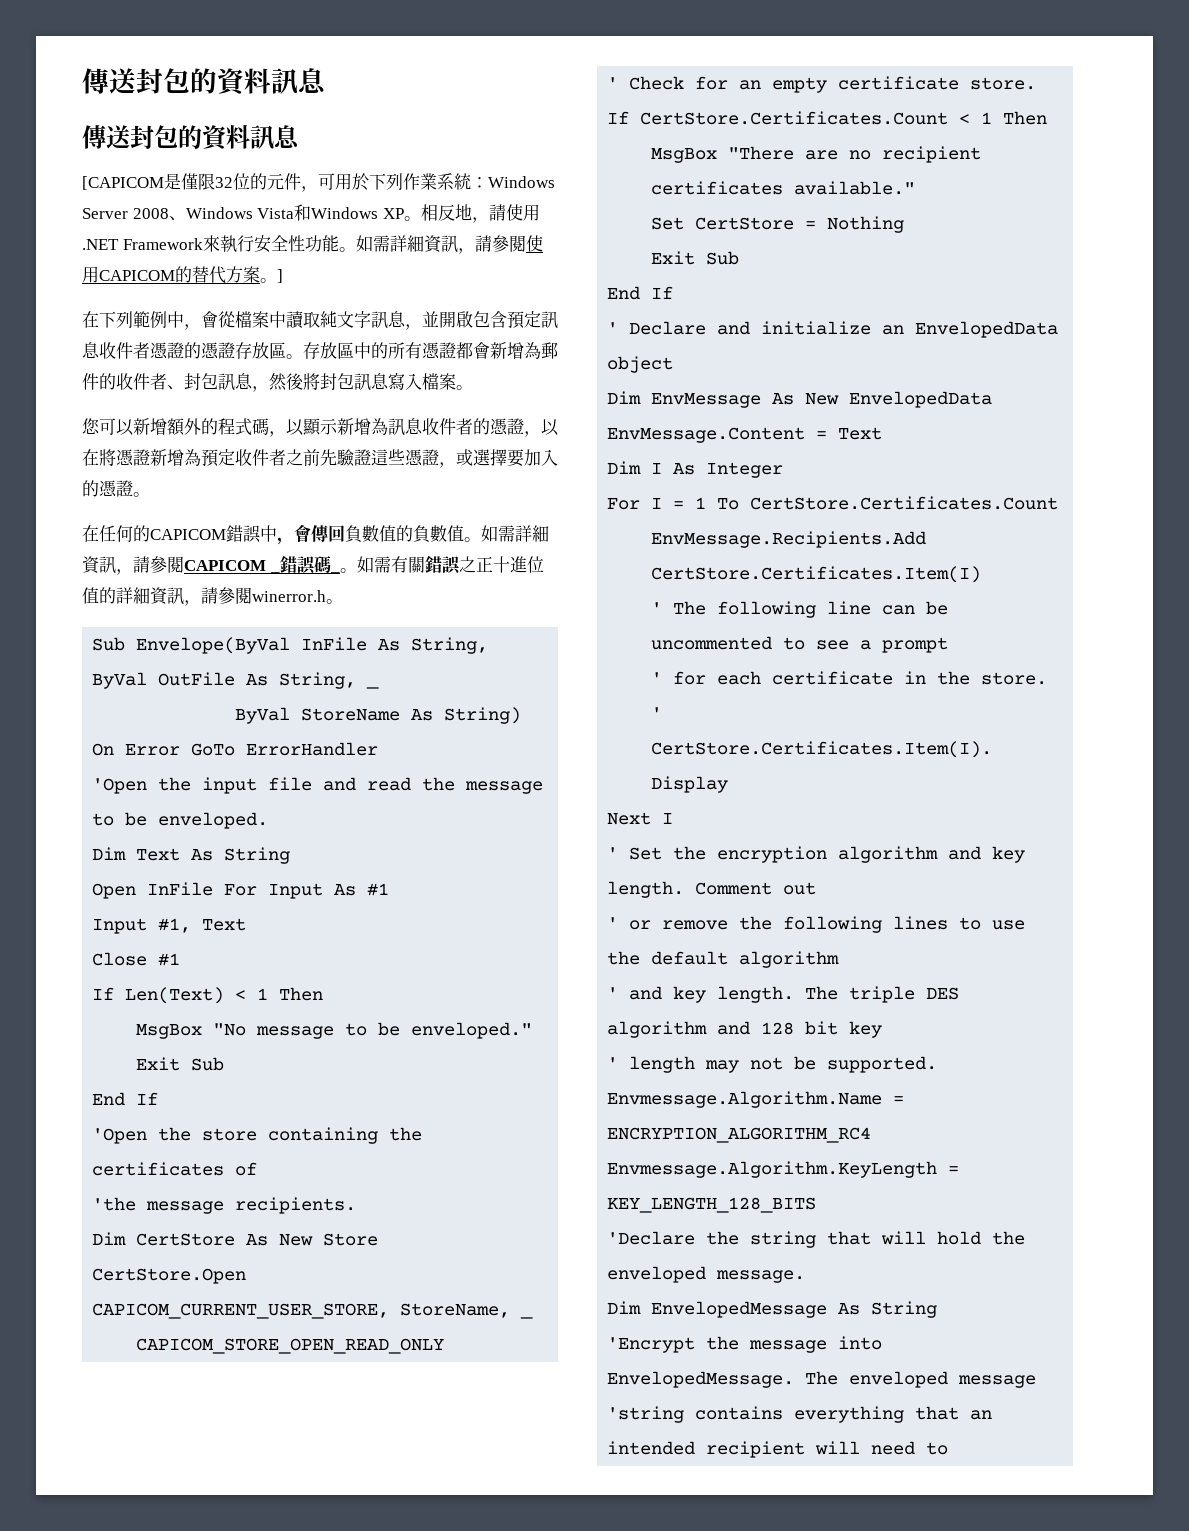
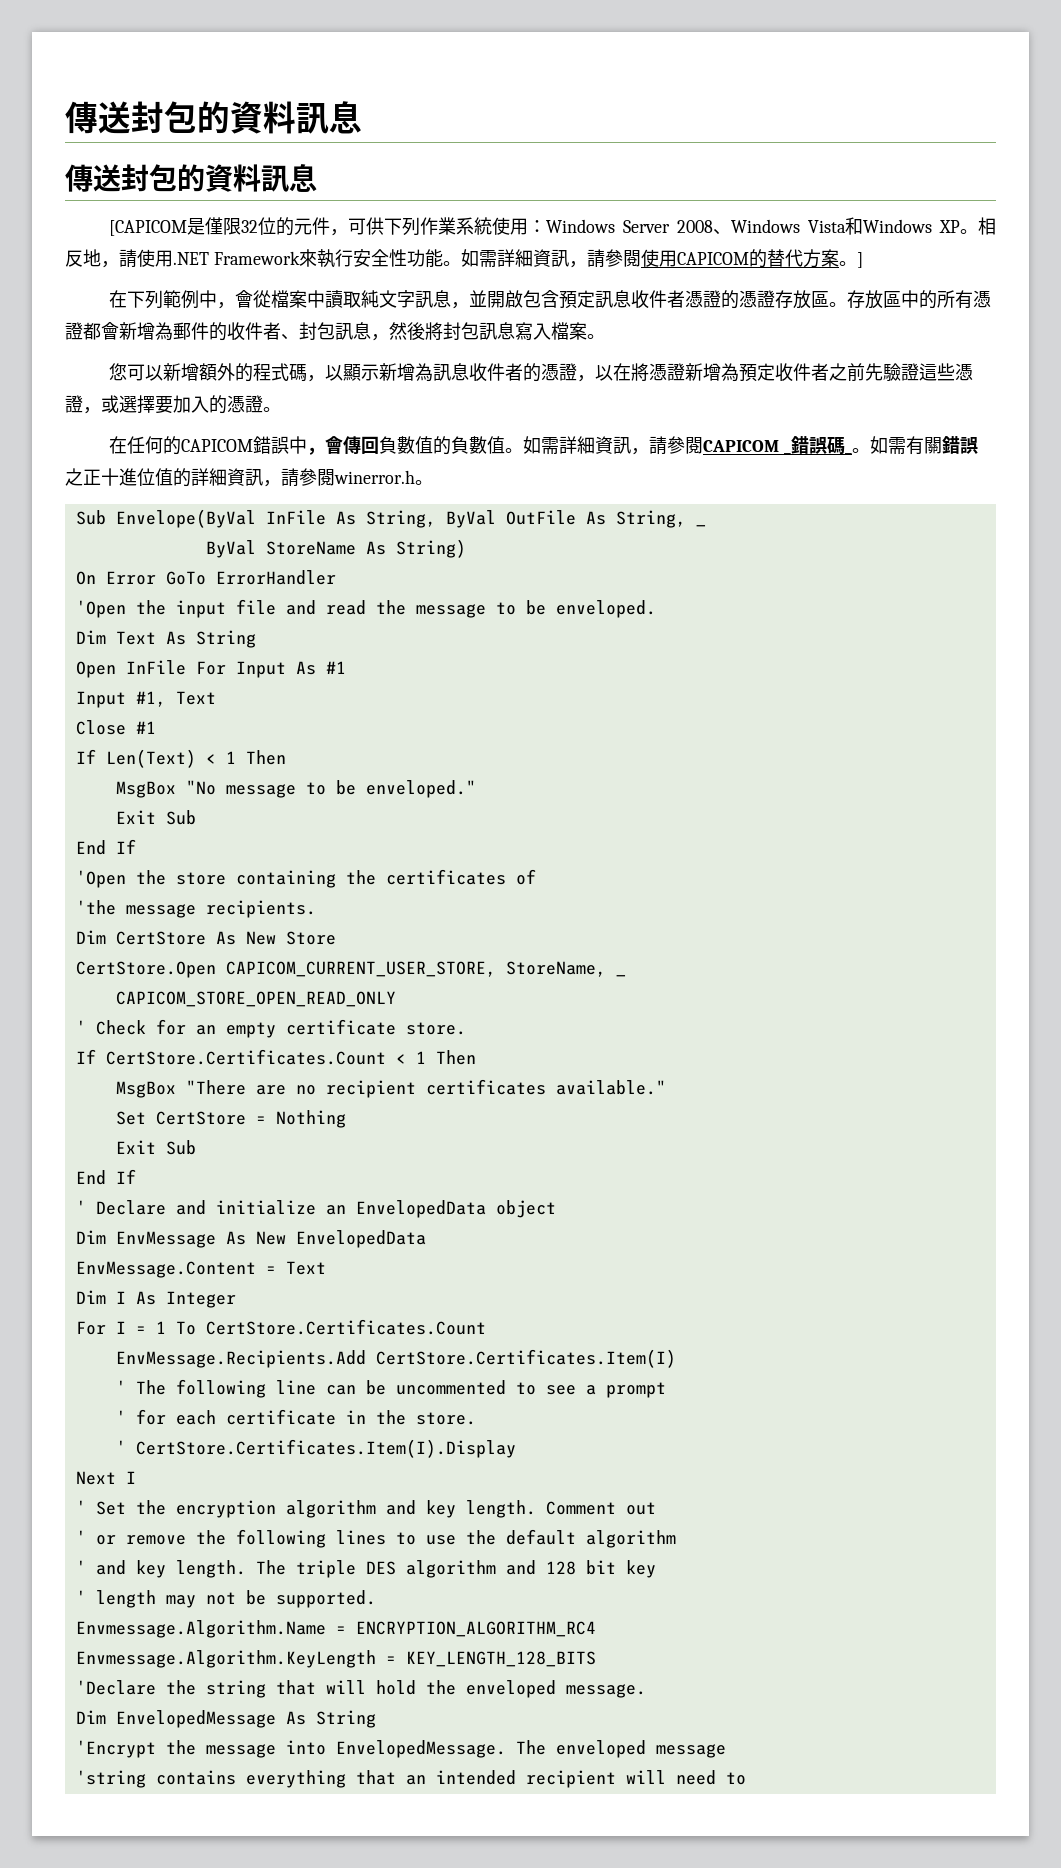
- [CAPICOM是僅限32位的元件，可用於下列作業系統：Windows Server 2008、Windows Vista和Windows XP。
+ [CAPICOM是僅限32位的元件，可供下列作業系統使用：Windows Server 2008、Windows Vista和Windows XP。

